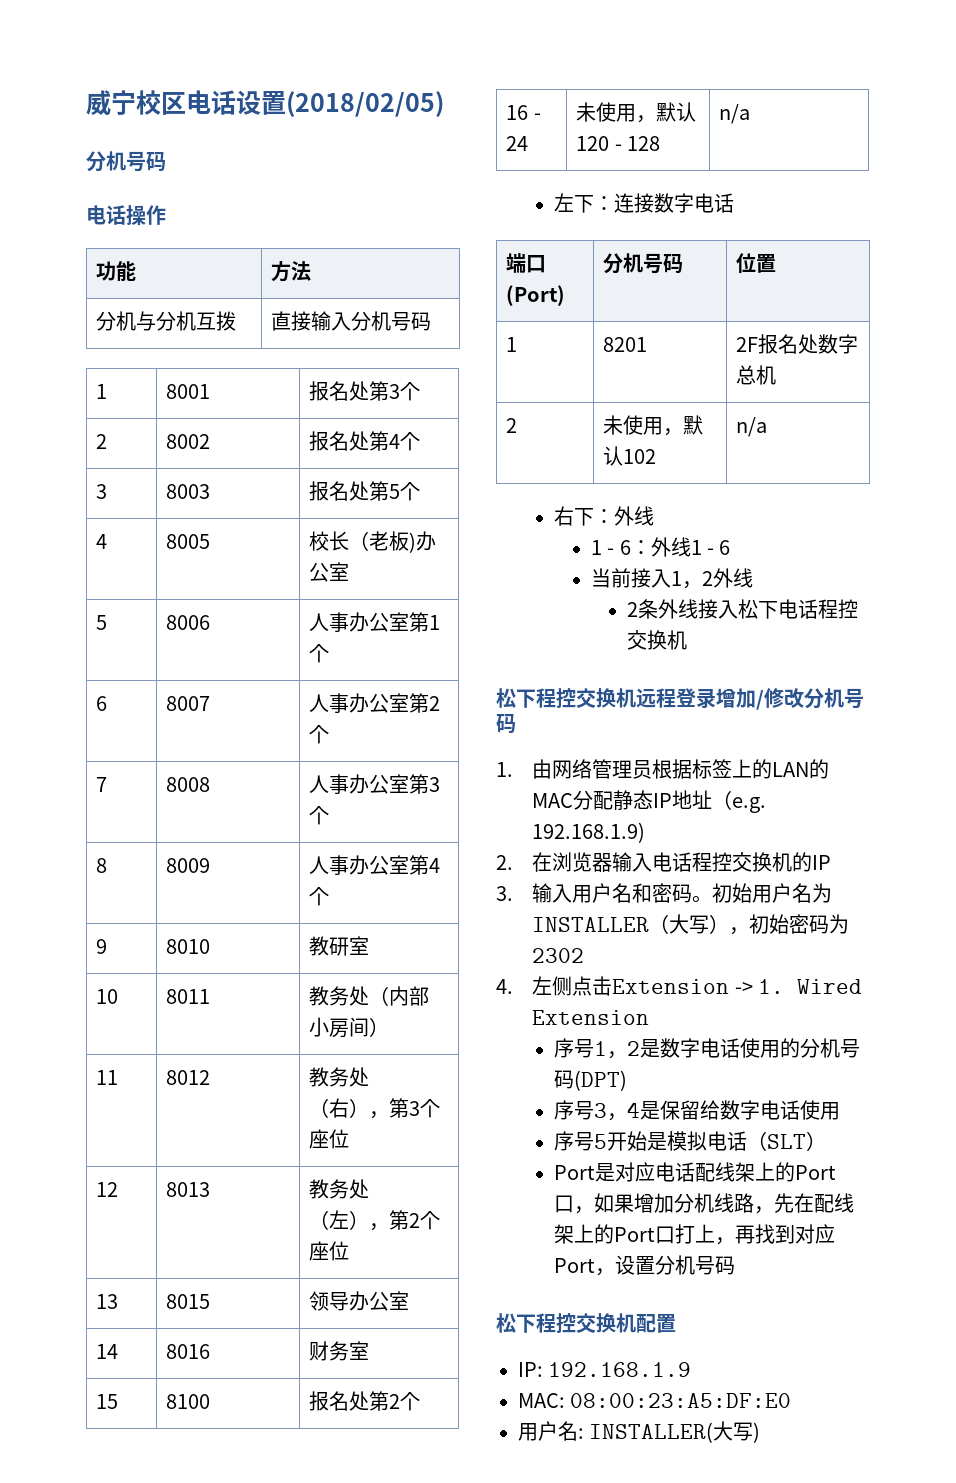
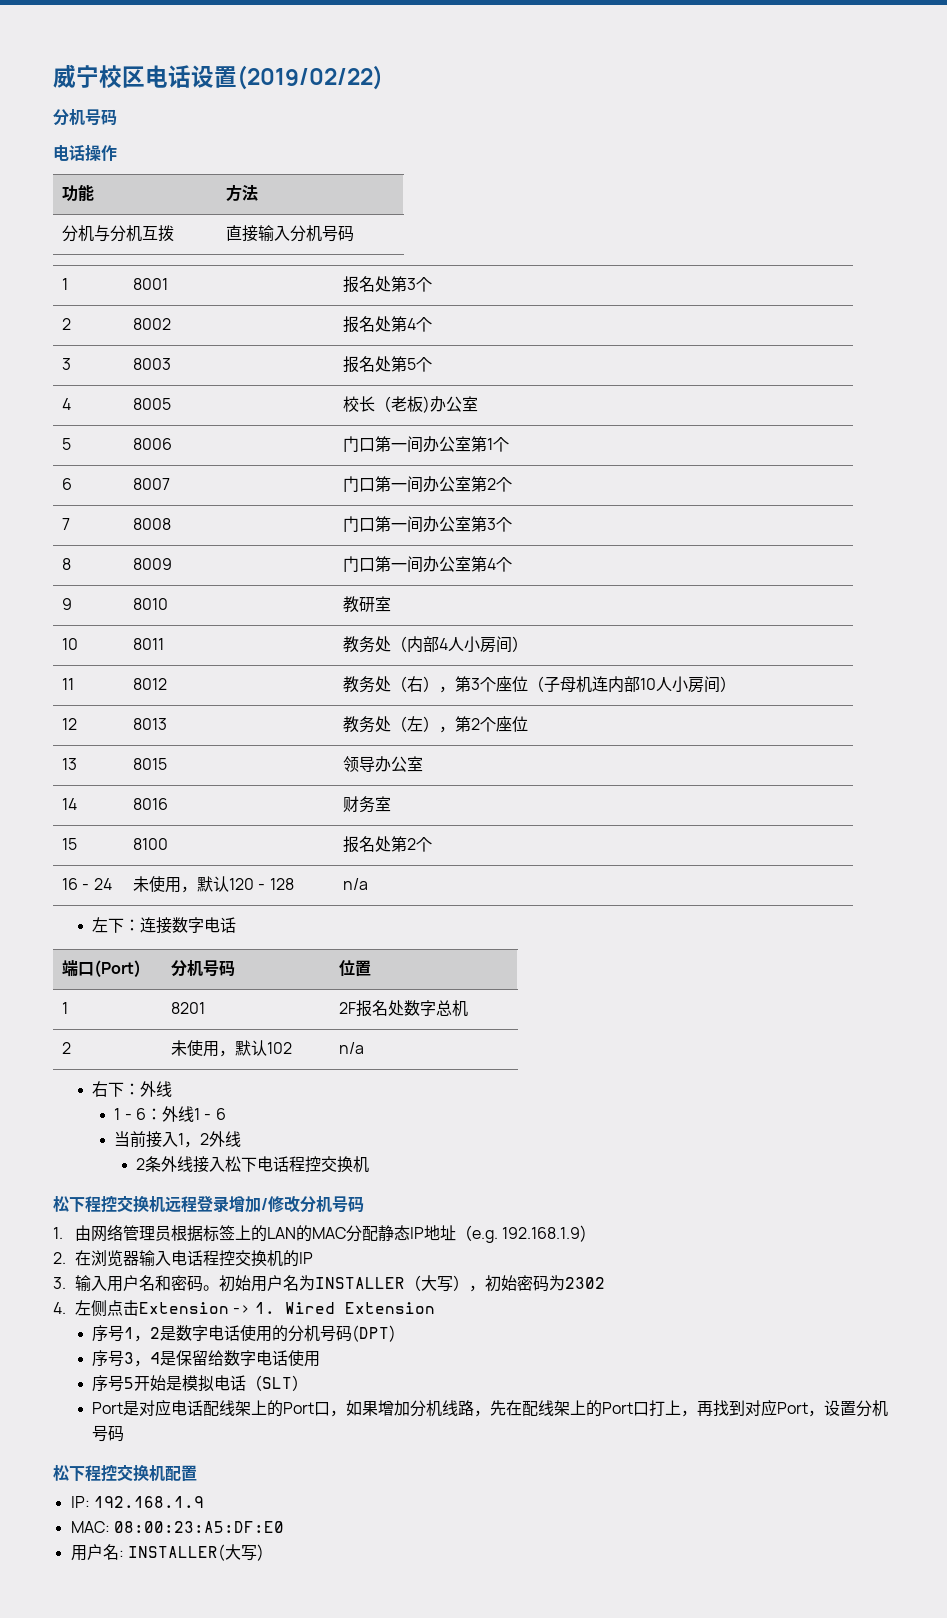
- 威宁校区电话设置(2018/02/05)
+ 威宁校区电话设置(2019/02/22)
- 5 | 8006 | 人事办公室第1个
+ 5 | 8006 | 门口第一间办公室第1个
- 6 | 8007 | 人事办公室第2个
+ 6 | 8007 | 门口第一间办公室第2个
- 7 | 8008 | 人事办公室第3个
+ 7 | 8008 | 门口第一间办公室第3个
- 8 | 8009 | 人事办公室第4个
+ 8 | 8009 | 门口第一间办公室第4个
- 10 | 8011 | 教务处（内部小房间）
+ 10 | 8011 | 教务处（内部4人小房间）
- 11 | 8012 | 教务处（右），第3个座位
+ 11 | 8012 | 教务处（右），第3个座位（子母机连内部10人小房间）

